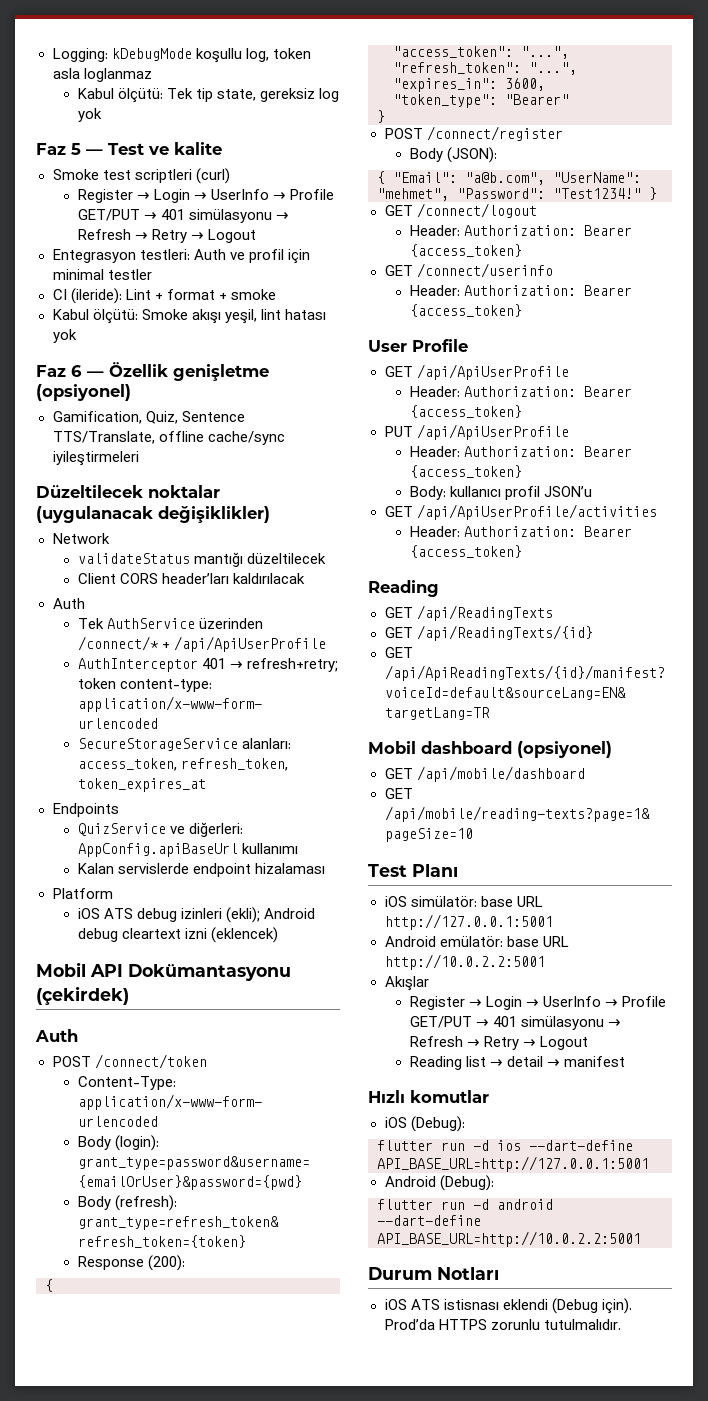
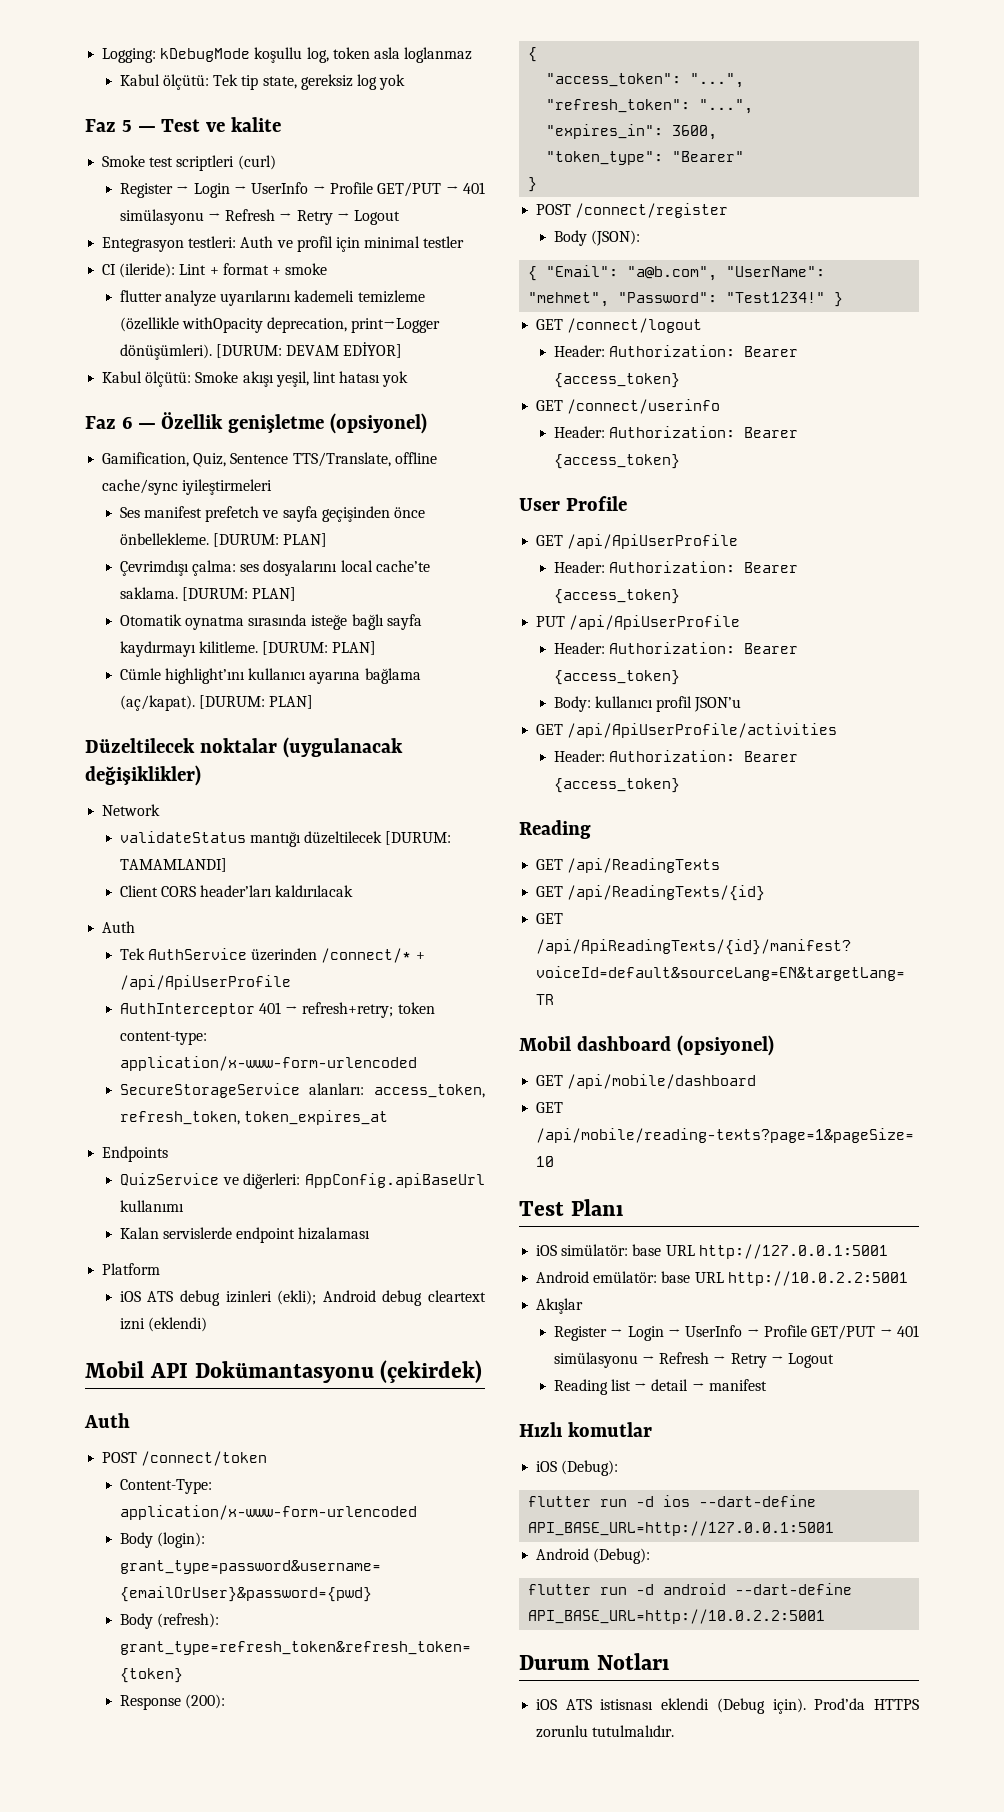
+ flutter analyze uyarılarını kademeli temizleme (özellikle withOpacity deprecation, print→Logger dönüşümleri). [DURUM: DEVAM EDİYOR]
+ Ses manifest prefetch ve sayfa geçişinden önce önbellekleme. [DURUM: PLAN]
+ Çevrimdışı çalma: ses dosyalarını local cache’te saklama. [DURUM: PLAN]
+ Otomatik oynatma sırasında isteğe bağlı sayfa kaydırmayı kilitleme. [DURUM: PLAN]
+ Cümle highlight’ını kullanıcı ayarına bağlama (aç/kapat). [DURUM: PLAN]
- validateStatus mantığı düzeltilecek
+ validateStatus mantığı düzeltilecek [DURUM: TAMAMLANDI]
- iOS ATS debug izinleri (ekli); Android debug cleartext izni (eklencek)
+ iOS ATS debug izinleri (ekli); Android debug cleartext izni (eklendi)

